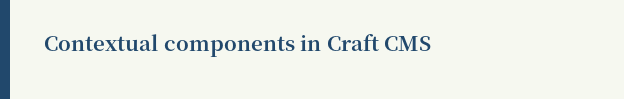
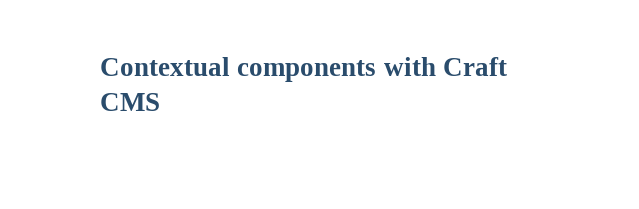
- Contextual components in Craft CMS
+ Contextual components with Craft CMS

